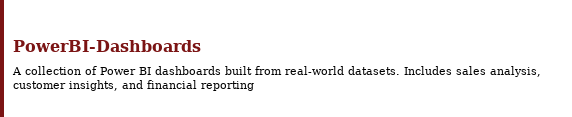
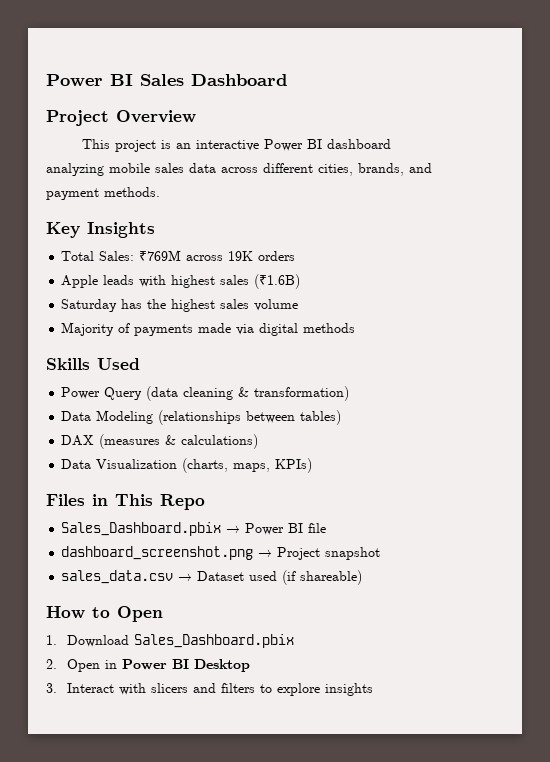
- PowerBI-Dashboards
- A collection of Power BI dashboards built from real-world datasets. Includes sales analysis, customer insights, and financial reporting
+ Power BI Sales Dashboard
+ Project Overview
+ This project is an interactive Power BI dashboard analyzing mobile sales data across different cities, brands, and payment methods.
+ Key Insights
+ Total Sales: ₹769M across 19K orders
+ Apple leads with highest sales (₹1.6B)
+ Saturday has the highest sales volume
+ Majority of payments made via digital methods
+ Skills Used
+ Power Query (data cleaning & transformation)
+ Data Modeling (relationships between tables)
+ DAX (measures & calculations)
+ Data Visualization (charts, maps, KPIs)
+ Files in This Repo
+ Sales_Dashboard.pbix → Power BI file
+ dashboard_screenshot.png → Project snapshot
+ sales_data.csv → Dataset used (if shareable)
+ How to Open
+ 1. Download Sales_Dashboard.pbix
+ 2. Open in Power BI Desktop
+ 3. Interact with slicers and filters to explore insights

